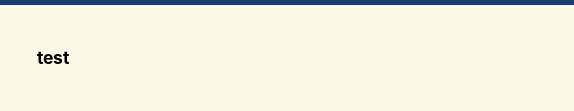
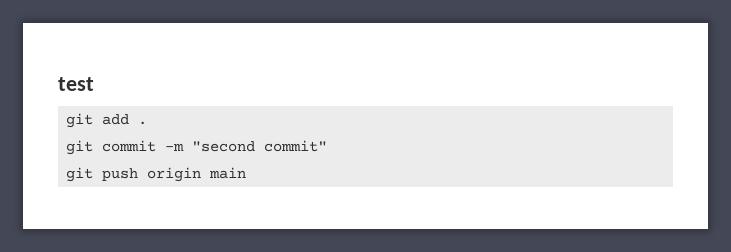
+ git add .
+ git commit -m "second commit"
+ git push origin main

